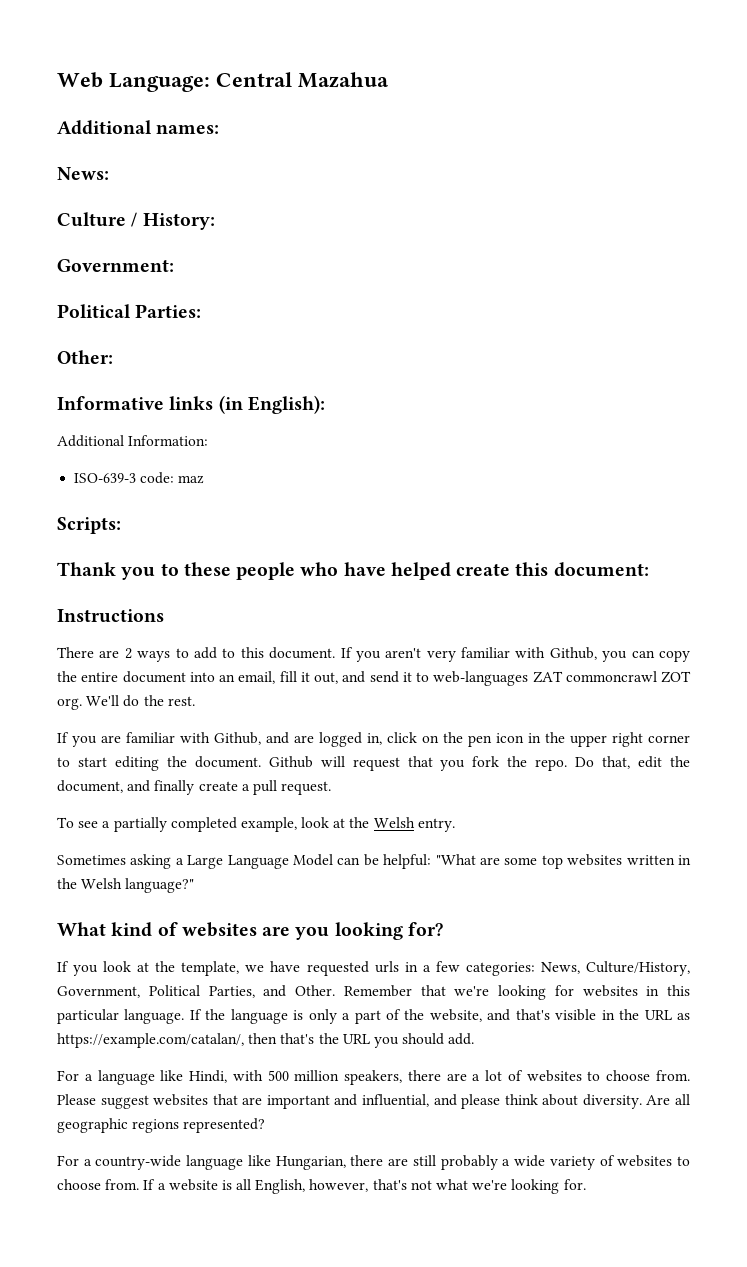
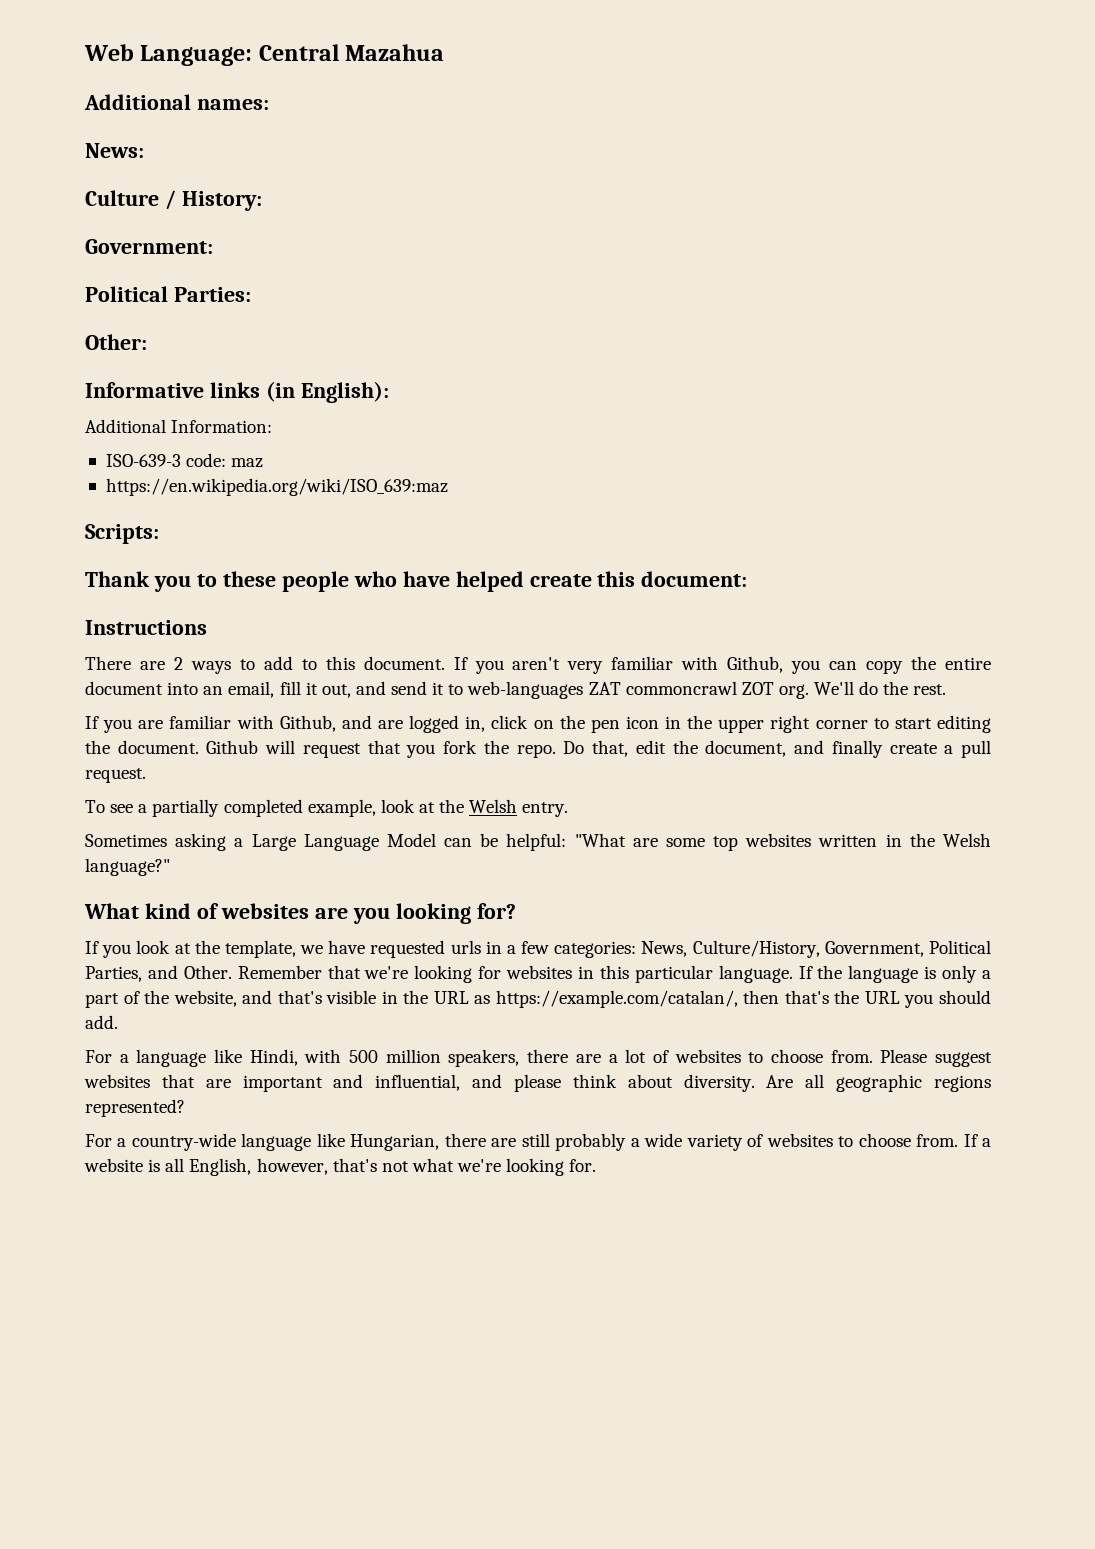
+ https://en.wikipedia.org/wiki/ISO_639:maz

